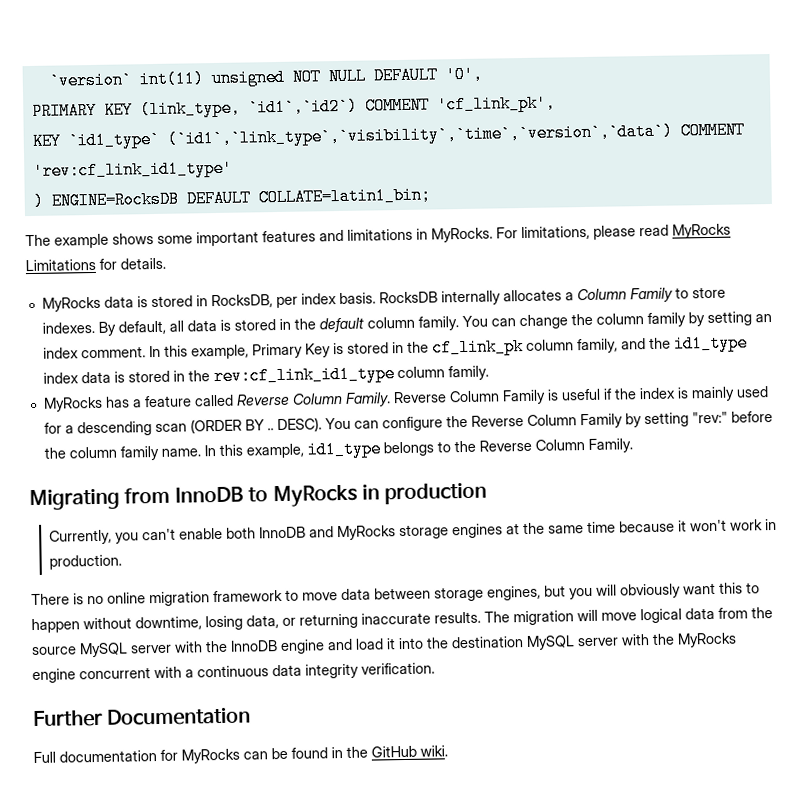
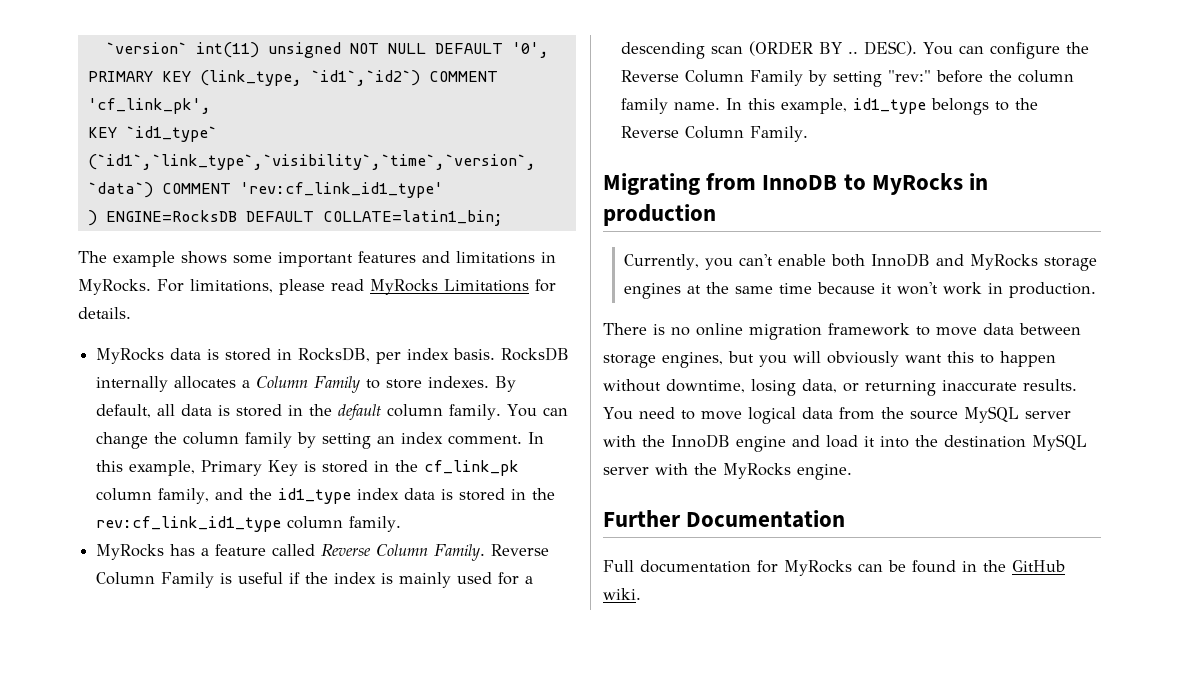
- The migration will move logical data from the source MySQL server with the InnoDB engine and load it into the destination MySQL server with the MyRocks engine concurrent with a continuous data integrity verification.
+ You need to move logical data from the source MySQL server with the InnoDB engine and load it into the destination MySQL server with the MyRocks engine.

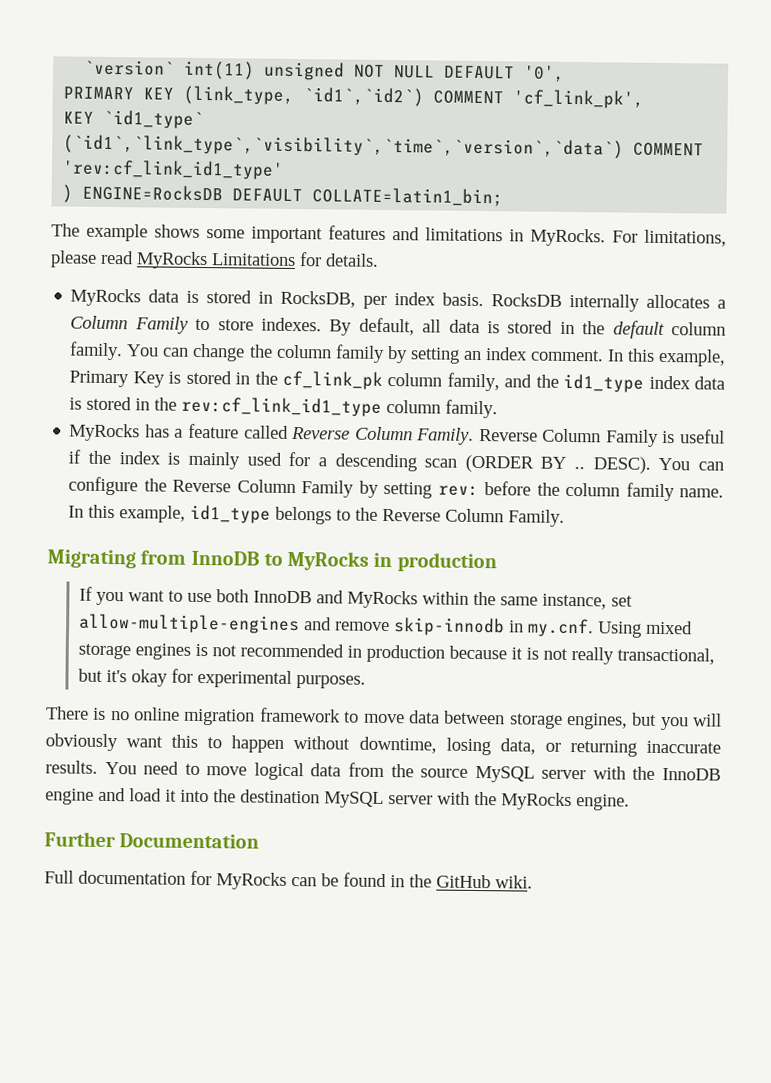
- You can configure the Reverse Column Family by setting "rev:" before the column family name.
+ You can configure the Reverse Column Family by setting rev: before the column family name.
- Currently, you can't enable both InnoDB and MyRocks storage engines at the same time because it won't work in production.
+ If you want to use both InnoDB and MyRocks within the same instance, set allow-multiple-engines and remove skip-innodb in my.cnf. Using mixed storage engines is not recommended in production because it is not really transactional, but it's okay for experimental purposes.

